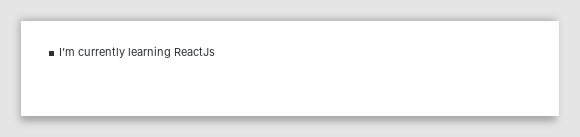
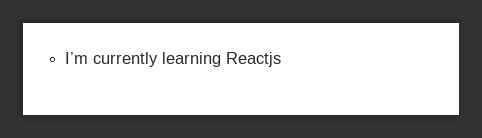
- I’m currently learning ReactJs
+ I’m currently learning Reactjs

